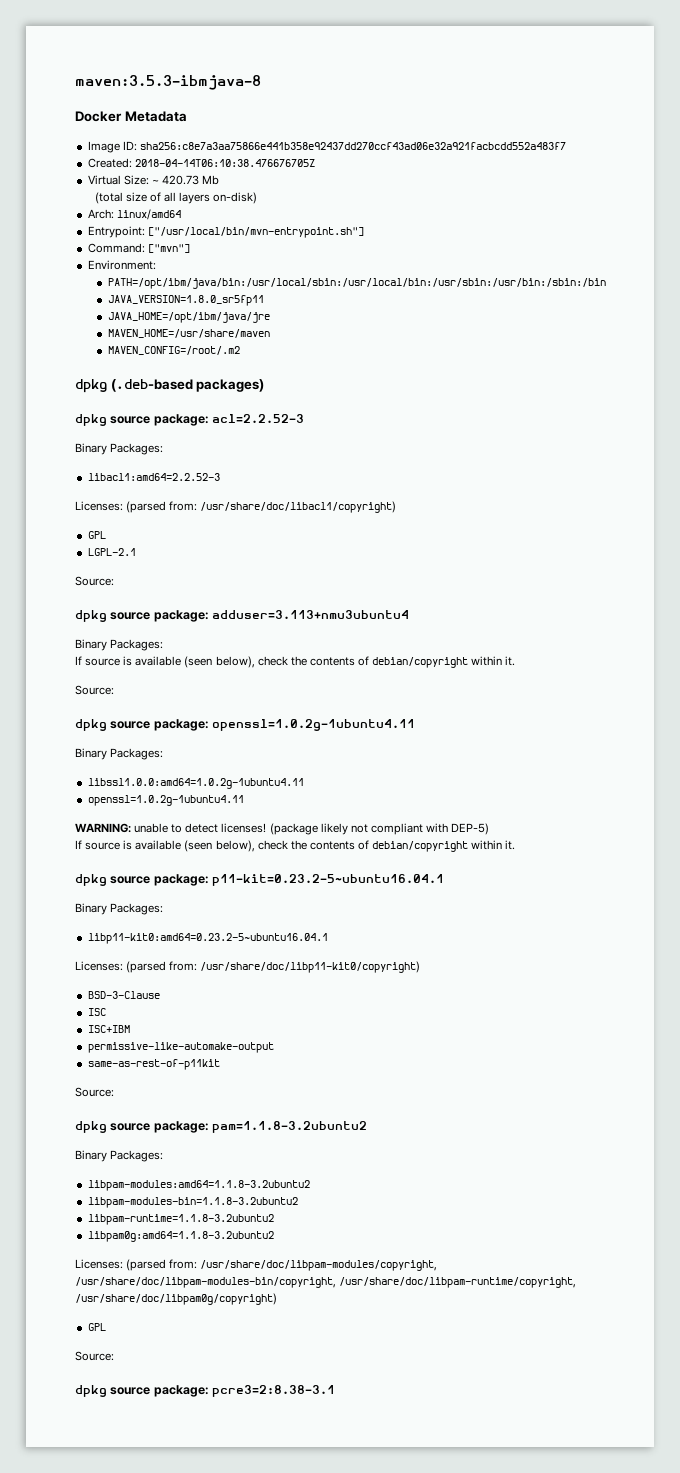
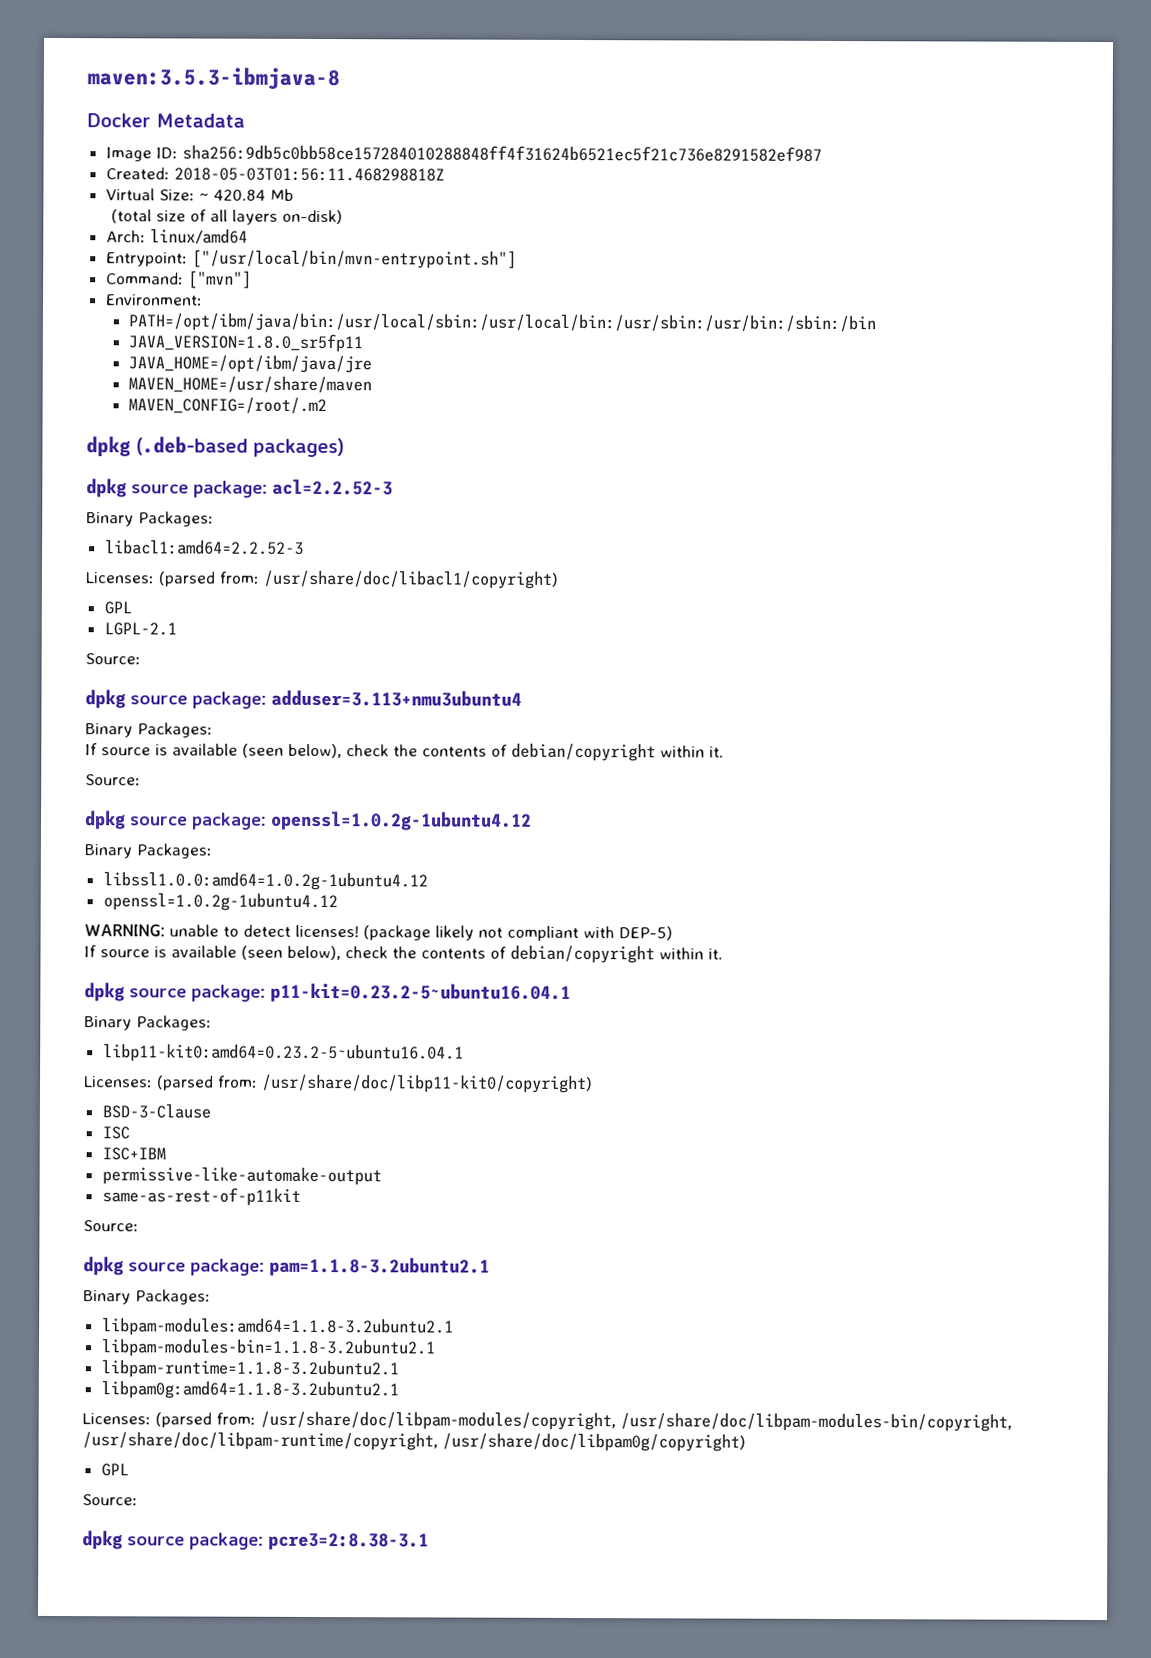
- Image ID: sha256:c8e7a3aa75866e441b358e92437dd270ccf43ad06e32a921facbcdd552a483f7
+ Image ID: sha256:9db5c0bb58ce157284010288848ff4f31624b6521ec5f21c736e8291582ef987
- Created: 2018-04-14T06:10:38.476676705Z
+ Created: 2018-05-03T01:56:11.468298818Z
- Virtual Size: ~ 420.73 Mb
+ Virtual Size: ~ 420.84 Mb
- dpkg source package: openssl=1.0.2g-1ubuntu4.11
+ dpkg source package: openssl=1.0.2g-1ubuntu4.12
  Binary Packages:
- libssl1.0.0:amd64=1.0.2g-1ubuntu4.11
- openssl=1.0.2g-1ubuntu4.11
+ libssl1.0.0:amd64=1.0.2g-1ubuntu4.12
+ openssl=1.0.2g-1ubuntu4.12
- dpkg source package: pam=1.1.8-3.2ubuntu2
+ dpkg source package: pam=1.1.8-3.2ubuntu2.1
  Binary Packages:
- libpam-modules:amd64=1.1.8-3.2ubuntu2
- libpam-modules-bin=1.1.8-3.2ubuntu2
- libpam-runtime=1.1.8-3.2ubuntu2
- libpam0g:amd64=1.1.8-3.2ubuntu2
+ libpam-modules:amd64=1.1.8-3.2ubuntu2.1
+ libpam-modules-bin=1.1.8-3.2ubuntu2.1
+ libpam-runtime=1.1.8-3.2ubuntu2.1
+ libpam0g:amd64=1.1.8-3.2ubuntu2.1

